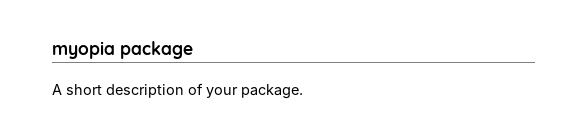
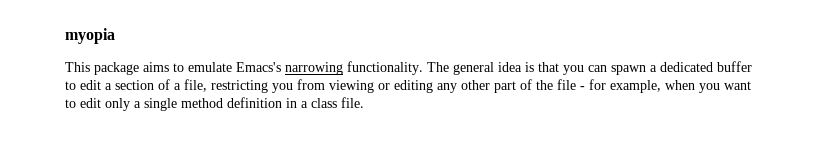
- myopia package
- A short description of your package.
+ myopia
+ This package aims to emulate Emacs's narrowing functionality. The general idea is that you can spawn a dedicated buffer to edit a section of a file, restricting you from viewing or editing any other part of the file - for example, when you want to edit only a single method definition in a class file.

